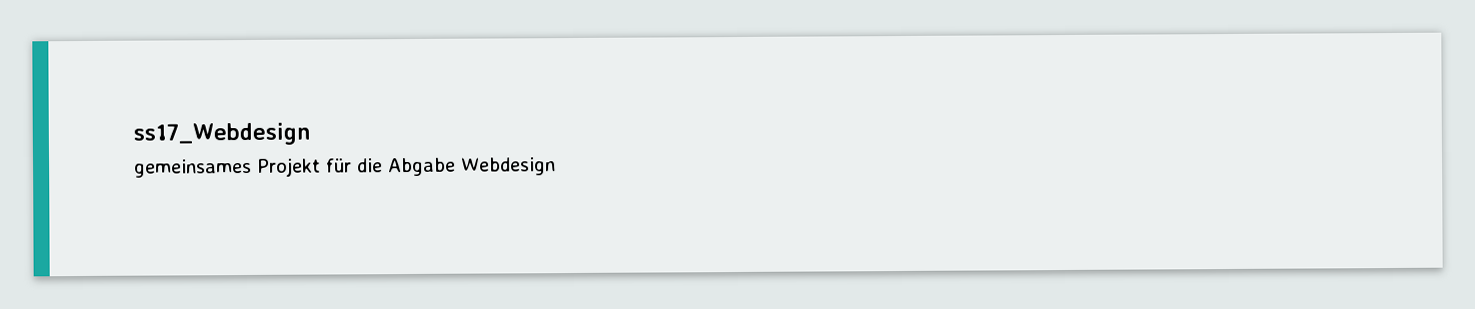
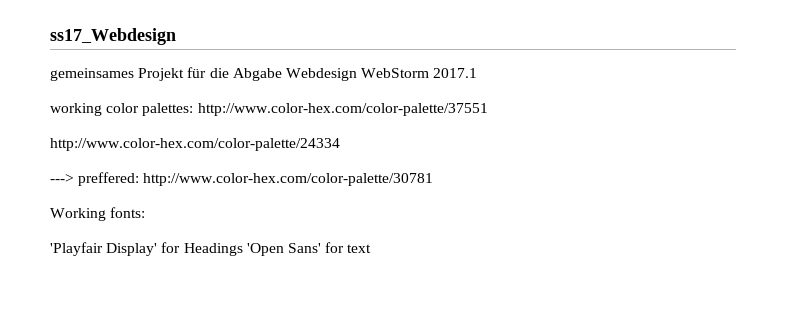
- gemeinsames Projekt für die Abgabe Webdesign
+ gemeinsames Projekt für die Abgabe Webdesign WebStorm 2017.1
+ working color palettes: http://www.color-hex.com/color-palette/37551
+ http://www.color-hex.com/color-palette/24334
+ ---> preffered: http://www.color-hex.com/color-palette/30781
+ Working fonts:
+ 'Playfair Display' for Headings 'Open Sans' for text

